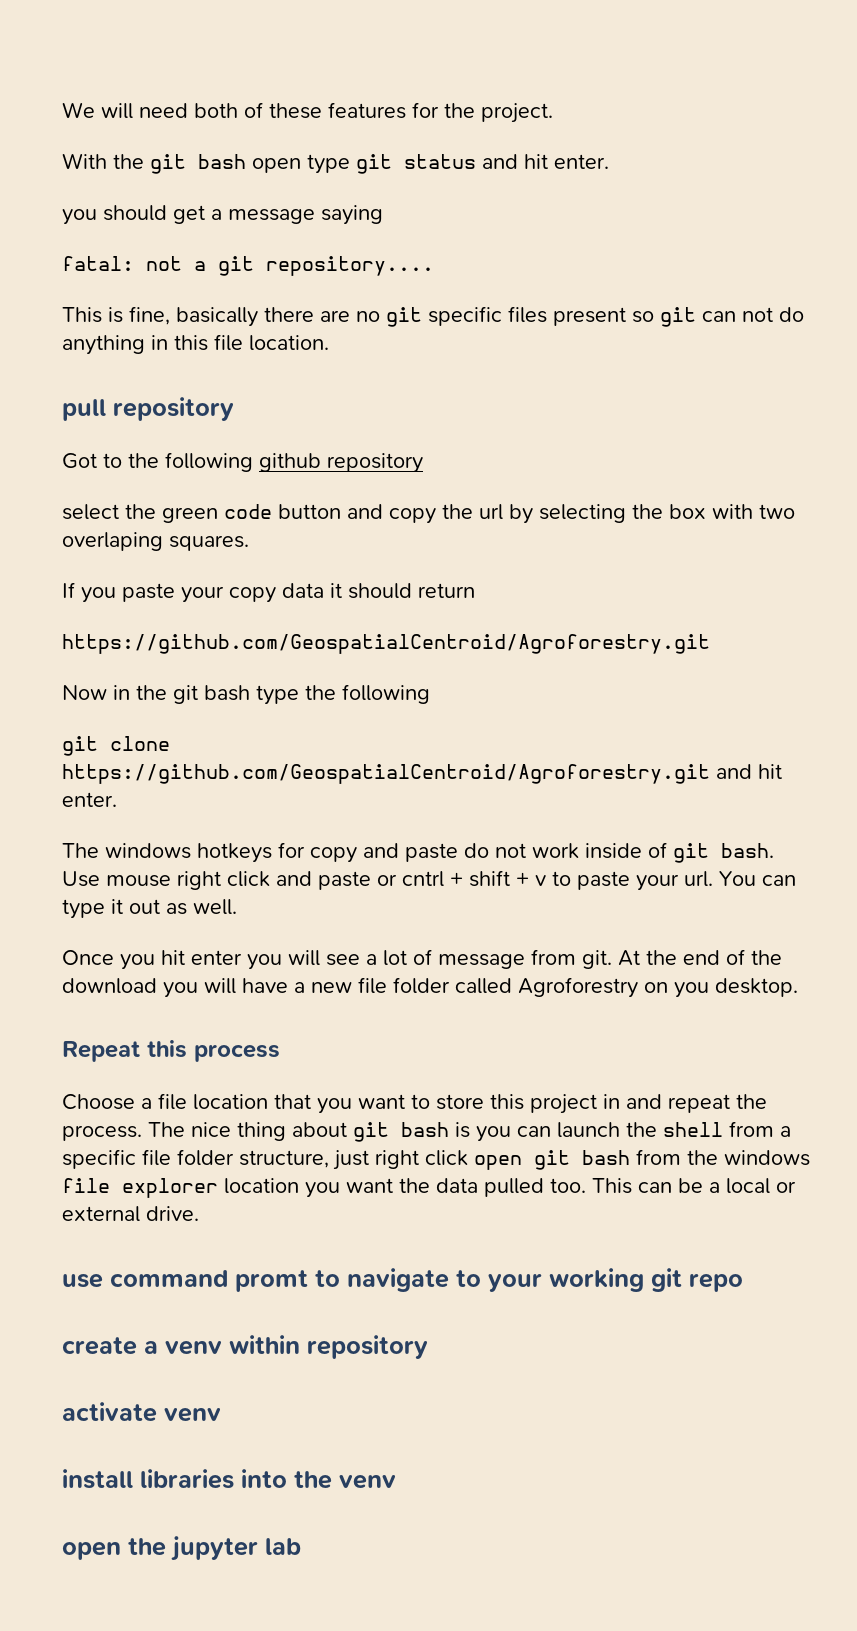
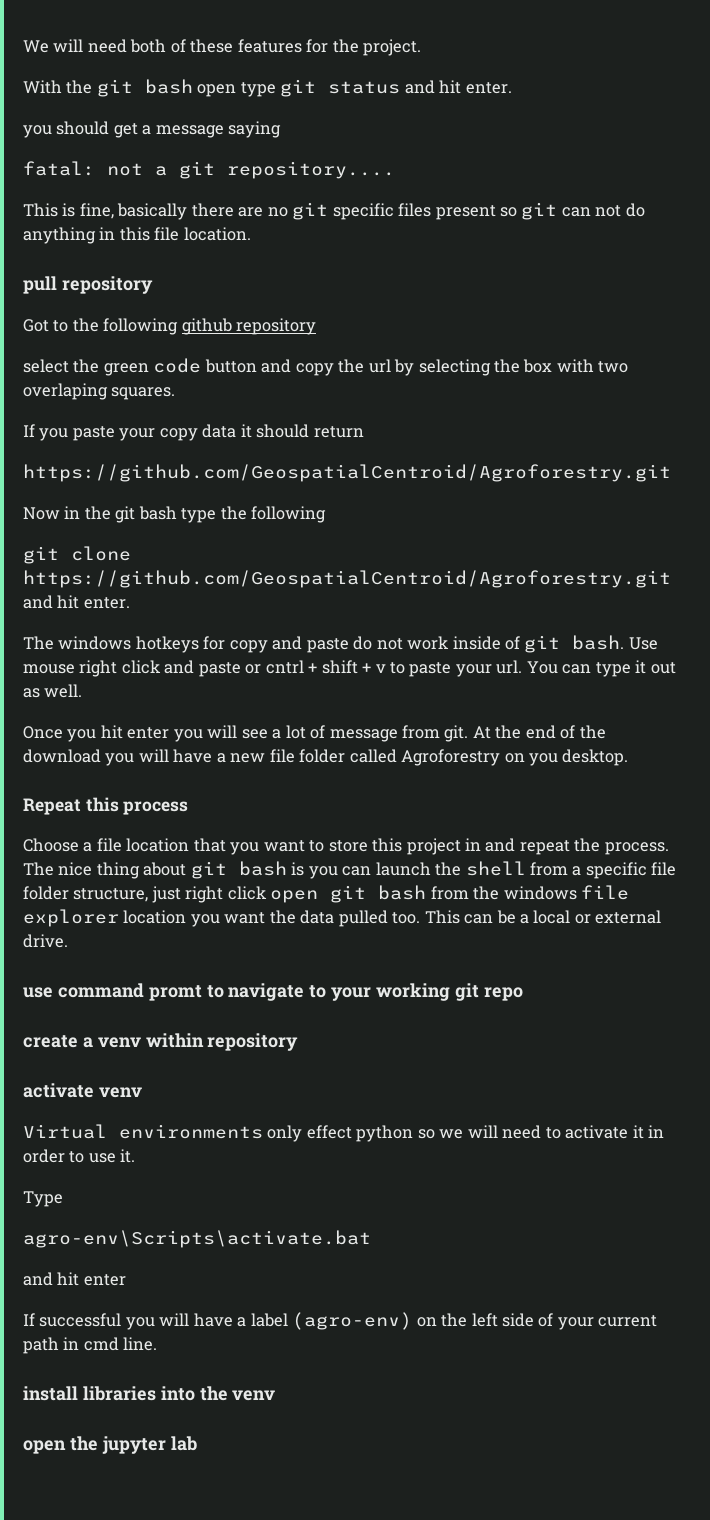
+ Virtual environments only effect python so we will need to activate it in order to use it.
+ Type
+ agro-env\Scripts\activate.bat
+ and hit enter
+ If successful you will have a label (agro-env) on the left side of your current path in cmd line.

